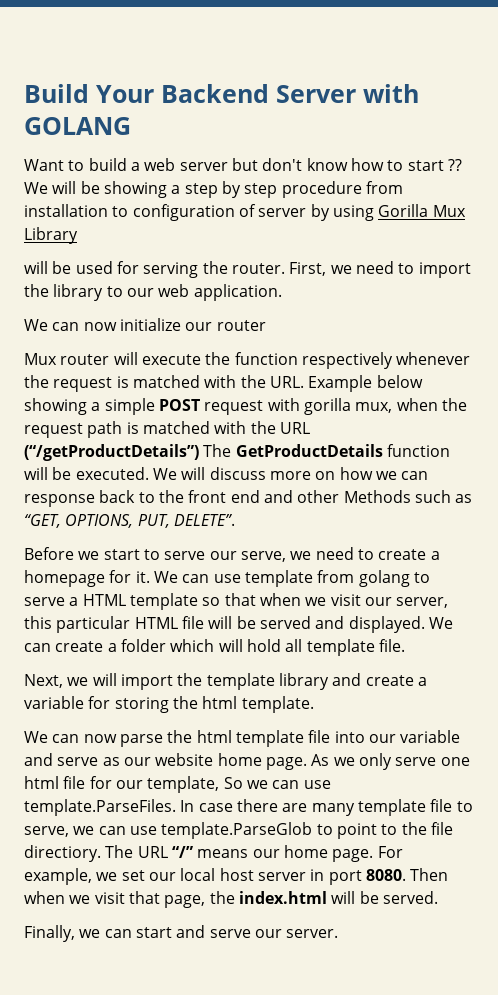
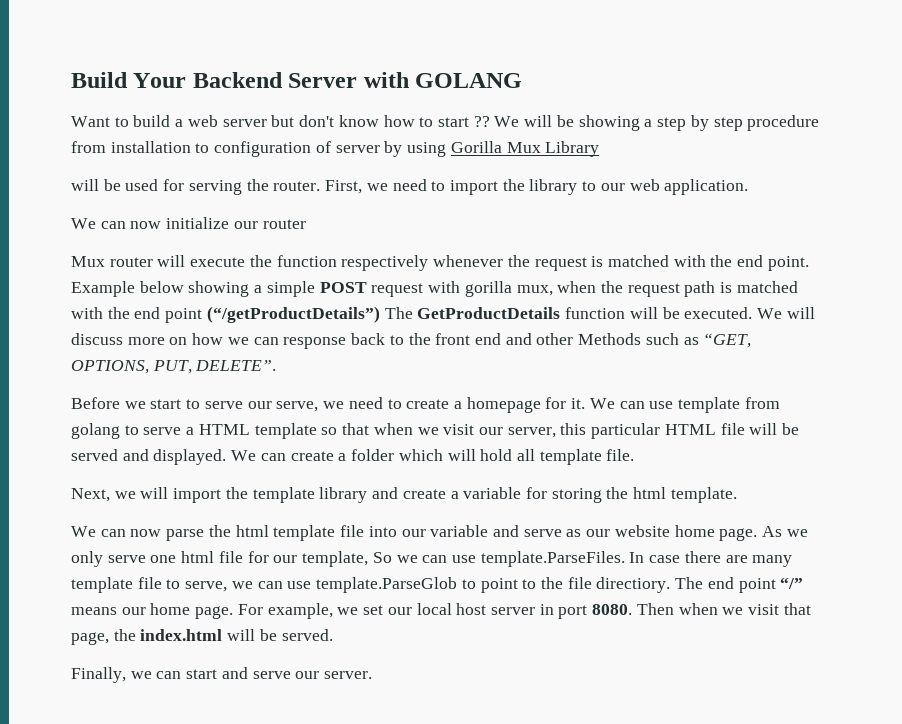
- Mux router will execute the function respectively whenever the request is matched with the URL. Example below showing a simple POST request with gorilla mux, when the request path is matched with the URL (“/getProductDetails”) The GetProductDetails function will be executed.
+ Mux router will execute the function respectively whenever the request is matched with the end point. Example below showing a simple POST request with gorilla mux, when the request path is matched with the end point (“/getProductDetails”) The GetProductDetails function will be executed.
- The URL “/” means our home page.
+ The end point “/” means our home page.

